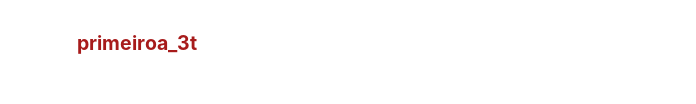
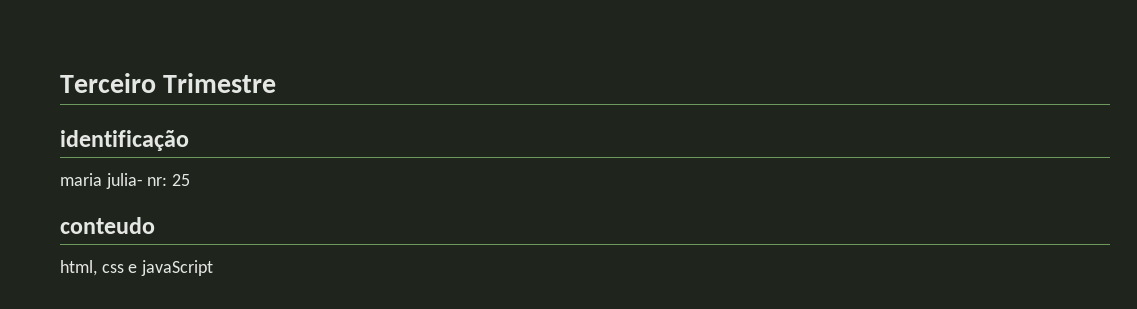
- primeiroa_3t
+ Terceiro Trimestre
+ identificação
+ maria julia- nr: 25
+ conteudo
+ html, css e javaScript

